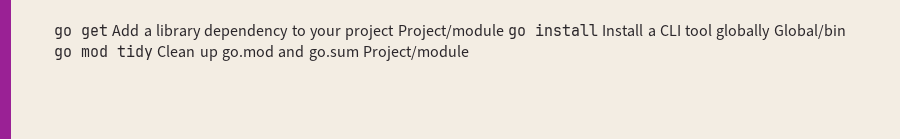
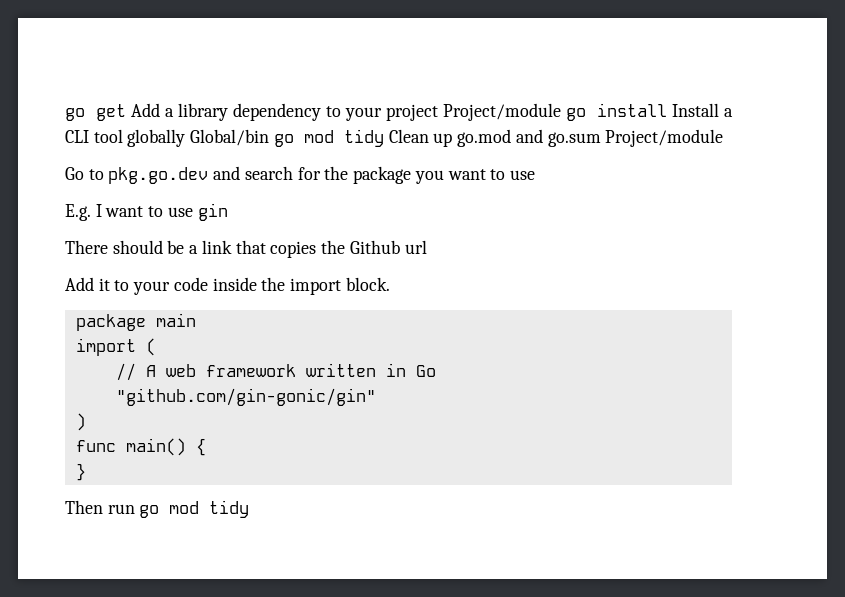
+ Go to pkg.go.dev and search for the package you want to use
+ E.g. I want to use gin
+ There should be a link that copies the Github url
+ Add it to your code inside the import block.
+ package main
+ import (
+ // A web framework written in Go
+ "github.com/gin-gonic/gin"
+ )
+ func main() {
+ }
+ Then run go mod tidy

